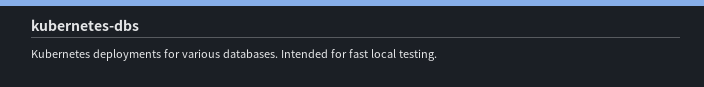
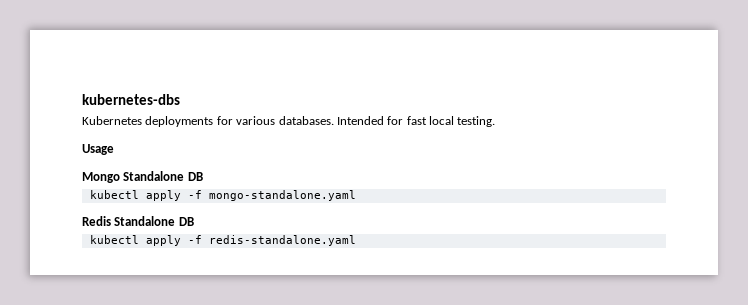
+ Usage
+ Mongo Standalone DB
+ kubectl apply -f mongo-standalone.yaml
+ Redis Standalone DB
+ kubectl apply -f redis-standalone.yaml

